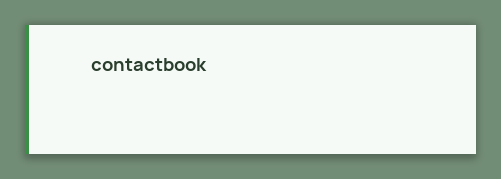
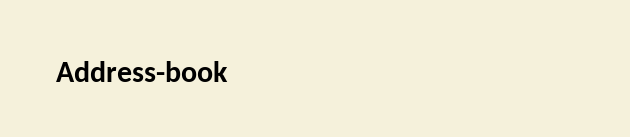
- contactbook
+ Address-book

